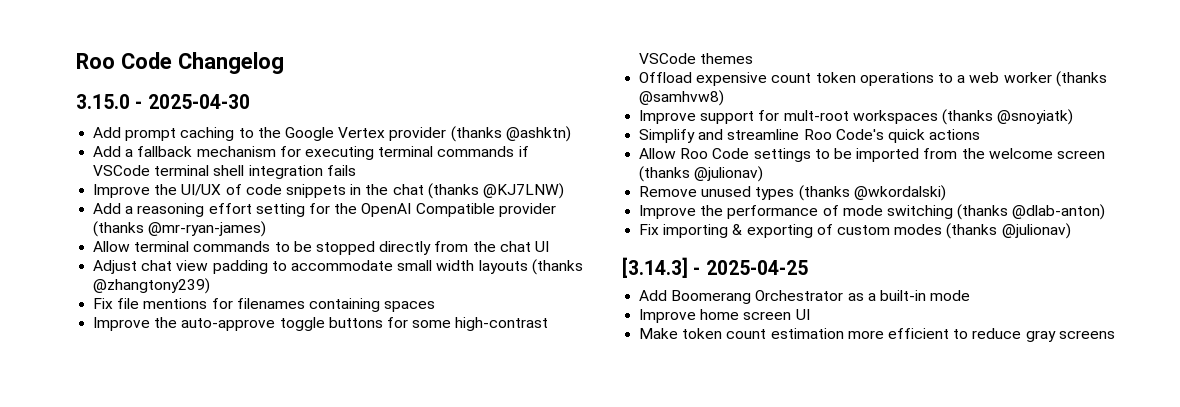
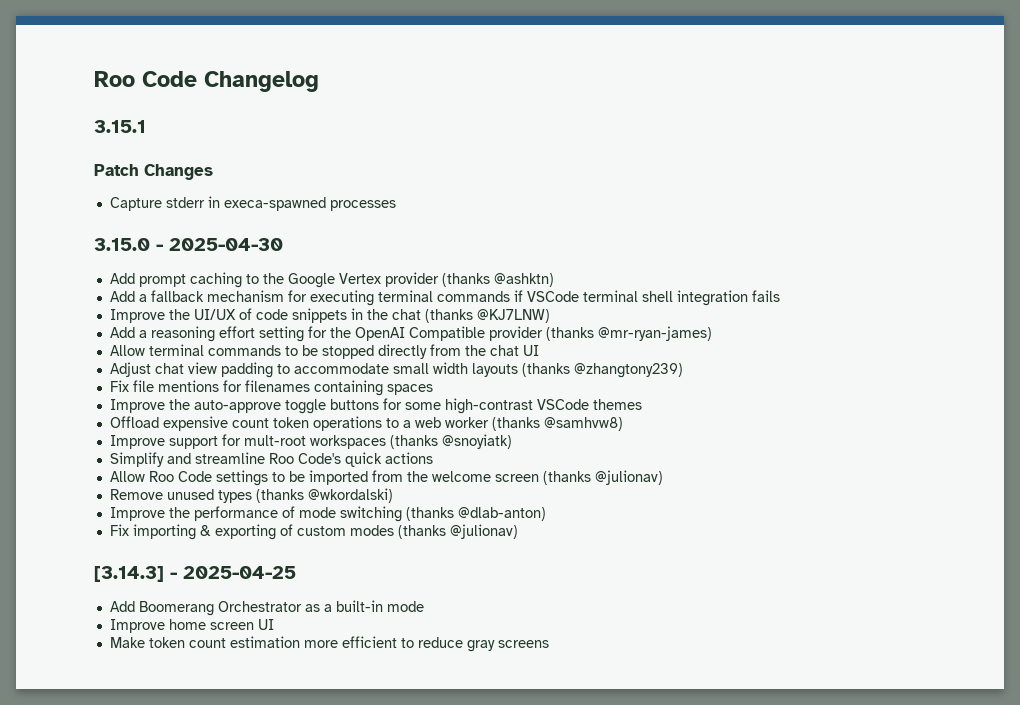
+ 3.15.1
+ Patch Changes
+ Capture stderr in execa-spawned processes

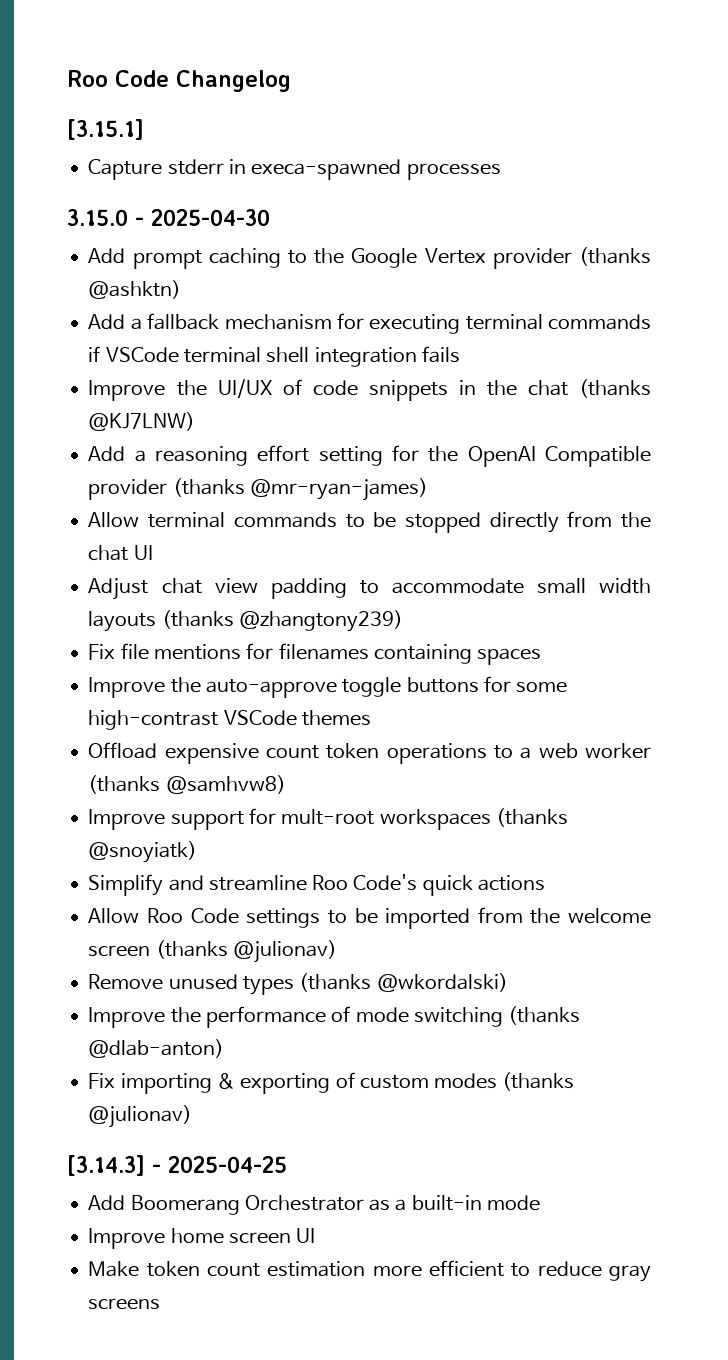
- 3.15.1
- Patch Changes
+ [3.15.1]

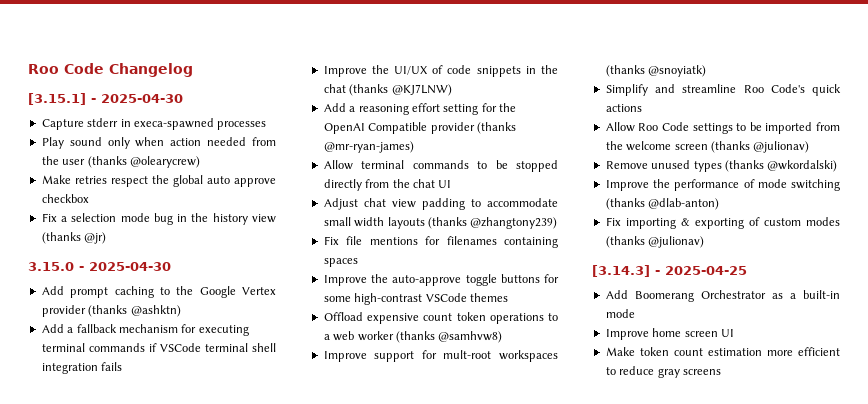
- [3.15.1]
+ [3.15.1] - 2025-04-30
+ Play sound only when action needed from the user (thanks @olearycrew)
+ Make retries respect the global auto approve checkbox
+ Fix a selection mode bug in the history view (thanks @jr)

